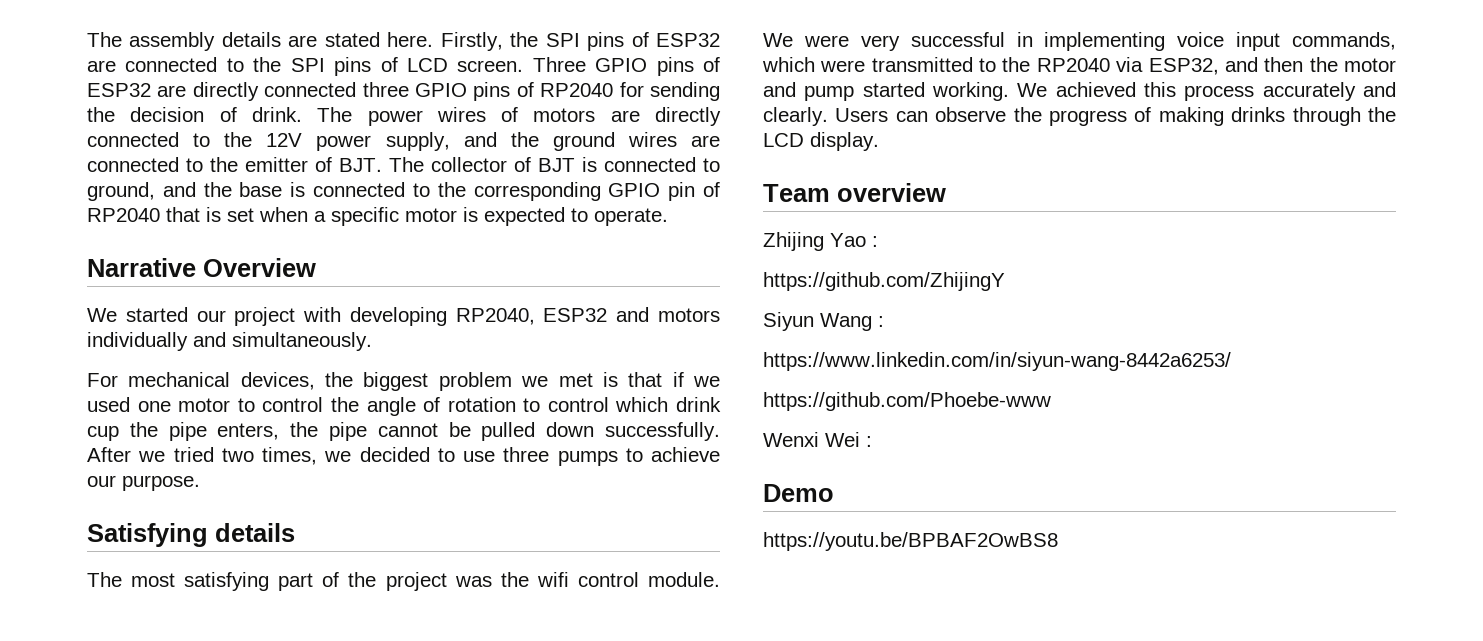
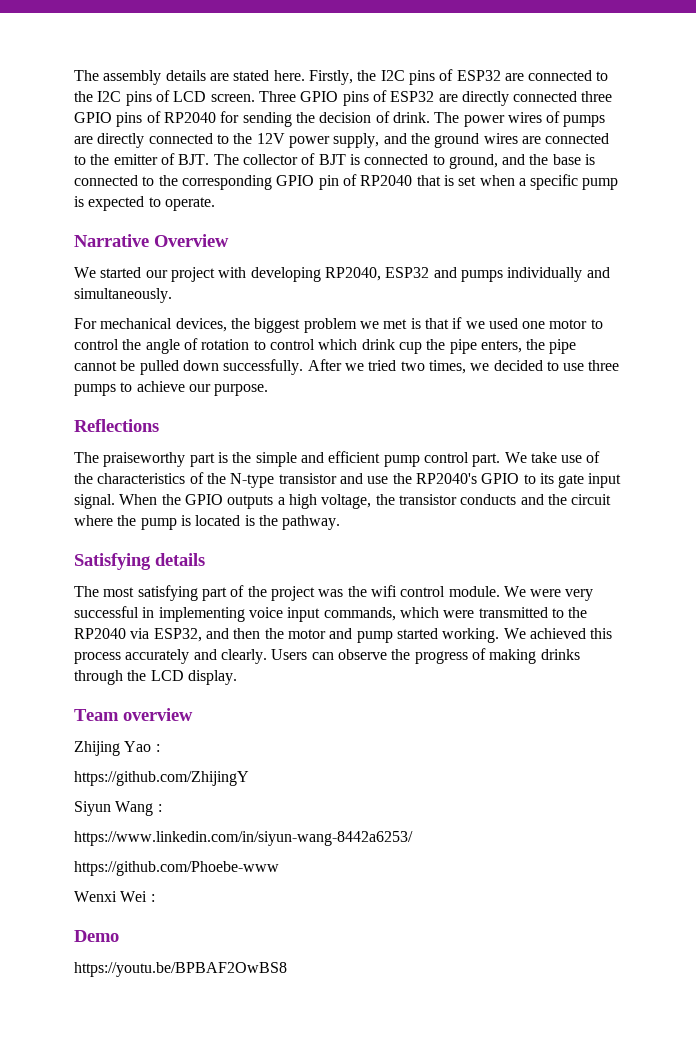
- Firstly, the SPI pins of ESP32 are connected to the SPI pins of LCD screen.
+ Firstly, the I2C pins of ESP32 are connected to the I2C pins of LCD screen.
- The power wires of motors are directly connected to the 12V power supply, and the ground wires are connected to the emitter of BJT. The collector of BJT is connected to ground, and the base is connected to the corresponding GPIO pin of RP2040 that is set when a specific motor is expected to operate.
+ The power wires of pumps are directly connected to the 12V power supply, and the ground wires are connected to the emitter of BJT. The collector of BJT is connected to ground, and the base is connected to the corresponding GPIO pin of RP2040 that is set when a specific pump is expected to operate.
- We started our project with developing RP2040, ESP32 and motors individually and simultaneously.
+ We started our project with developing RP2040, ESP32 and pumps individually and simultaneously.
+ Reflections
+ The praiseworthy part is the simple and efficient pump control part. We take use of the characteristics of the N-type transistor and use the RP2040's GPIO to its gate input signal. When the GPIO outputs a high voltage, the transistor conducts and the circuit where the pump is located is the pathway.

